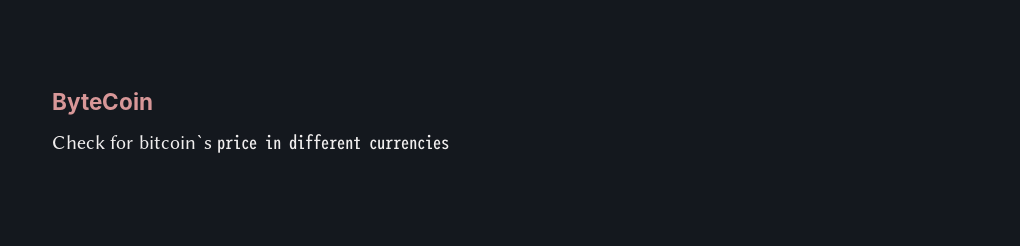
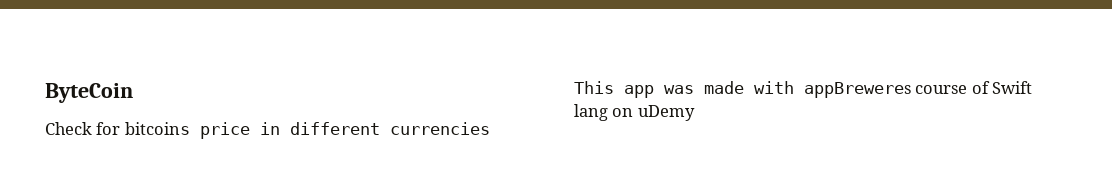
- Check for bitcoin`s price in different currencies
+ Check for bitcoins price in different currencies This app was made with appBreweres course of Swift lang on uDemy

